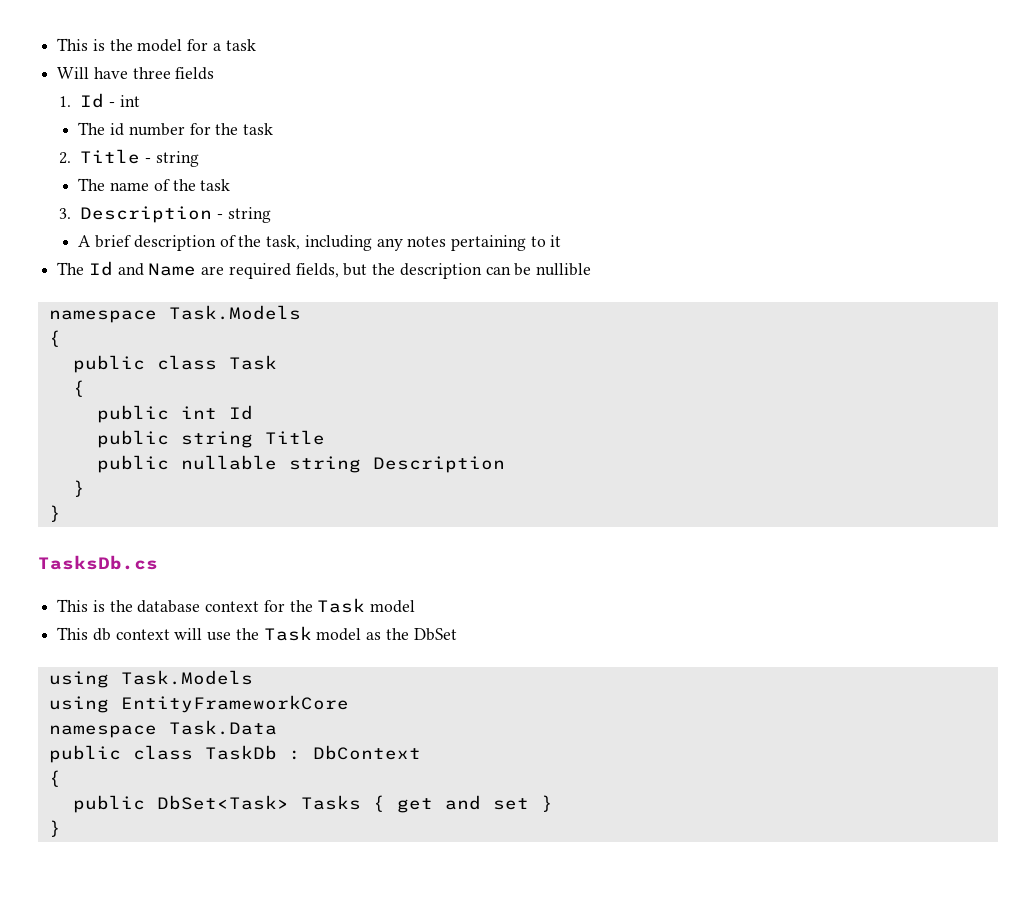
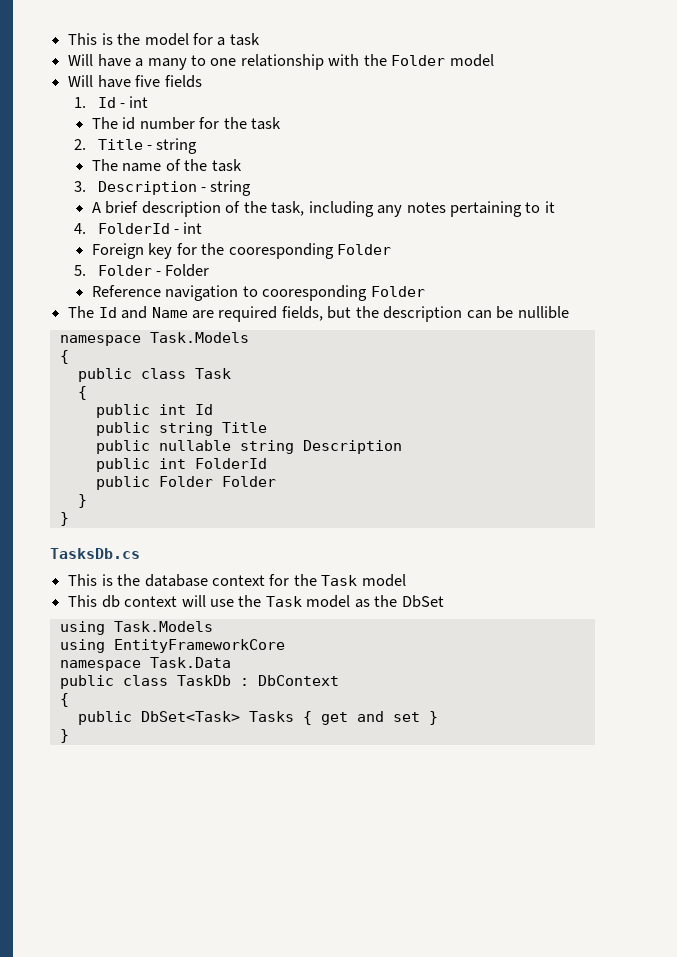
- Will have three fields
+ Will have a many to one relationship with the Folder model
+ Will have five fields
+ 4. FolderId - int
+ Foreign key for the cooresponding Folder
+ 5. Folder - Folder
+ Reference navigation to cooresponding Folder
+ public int FolderId
+ public Folder Folder

